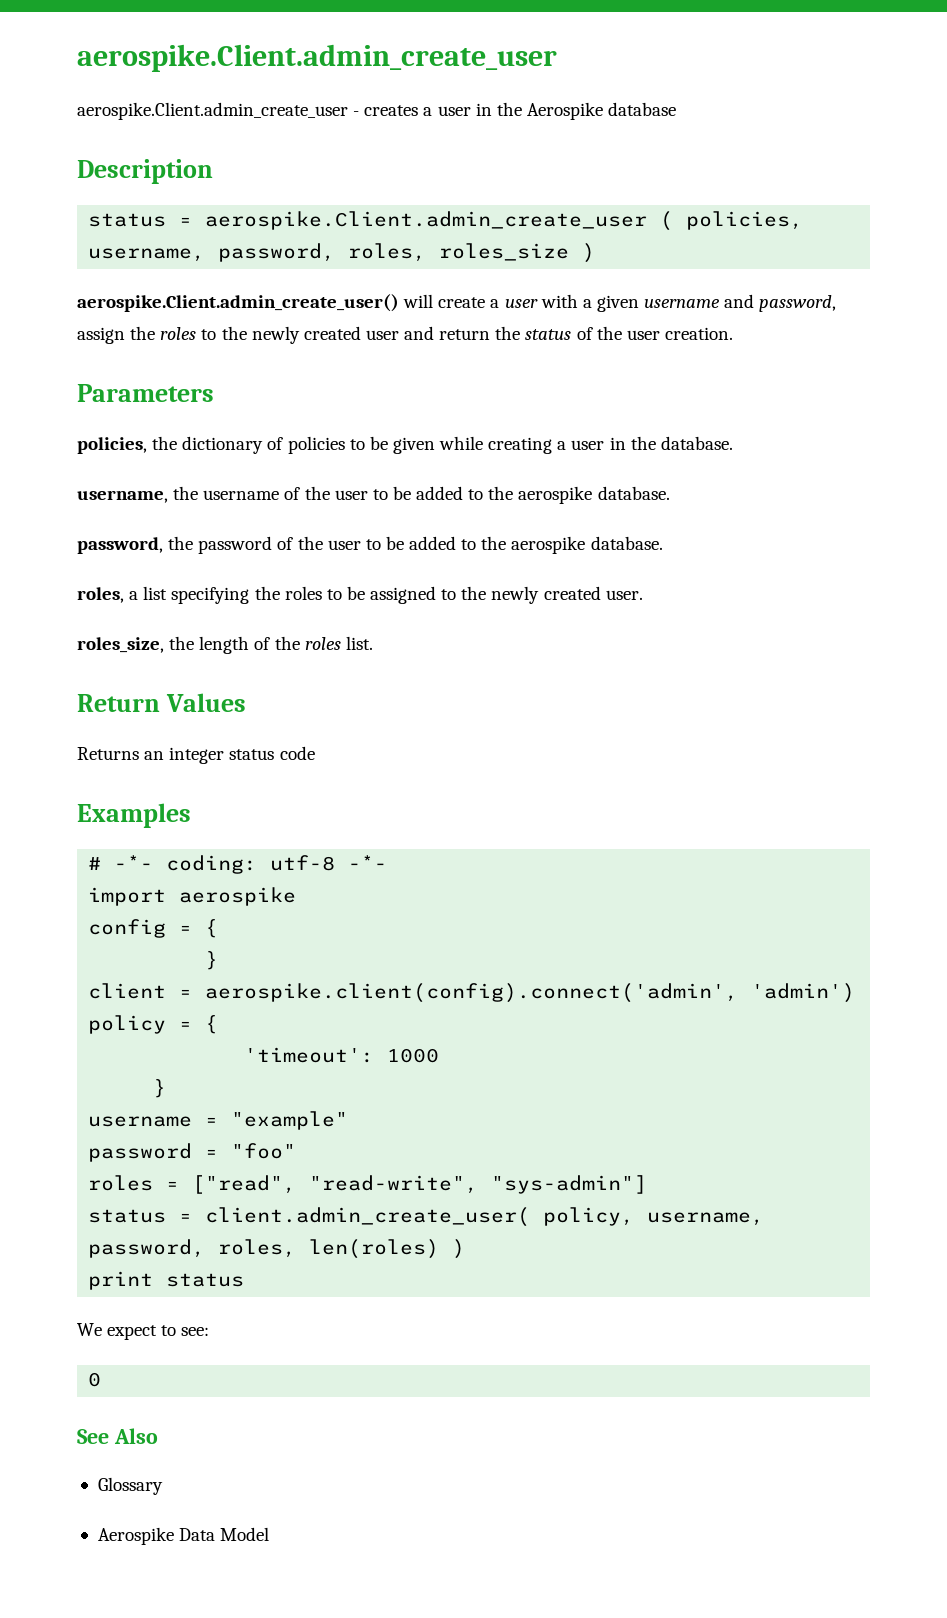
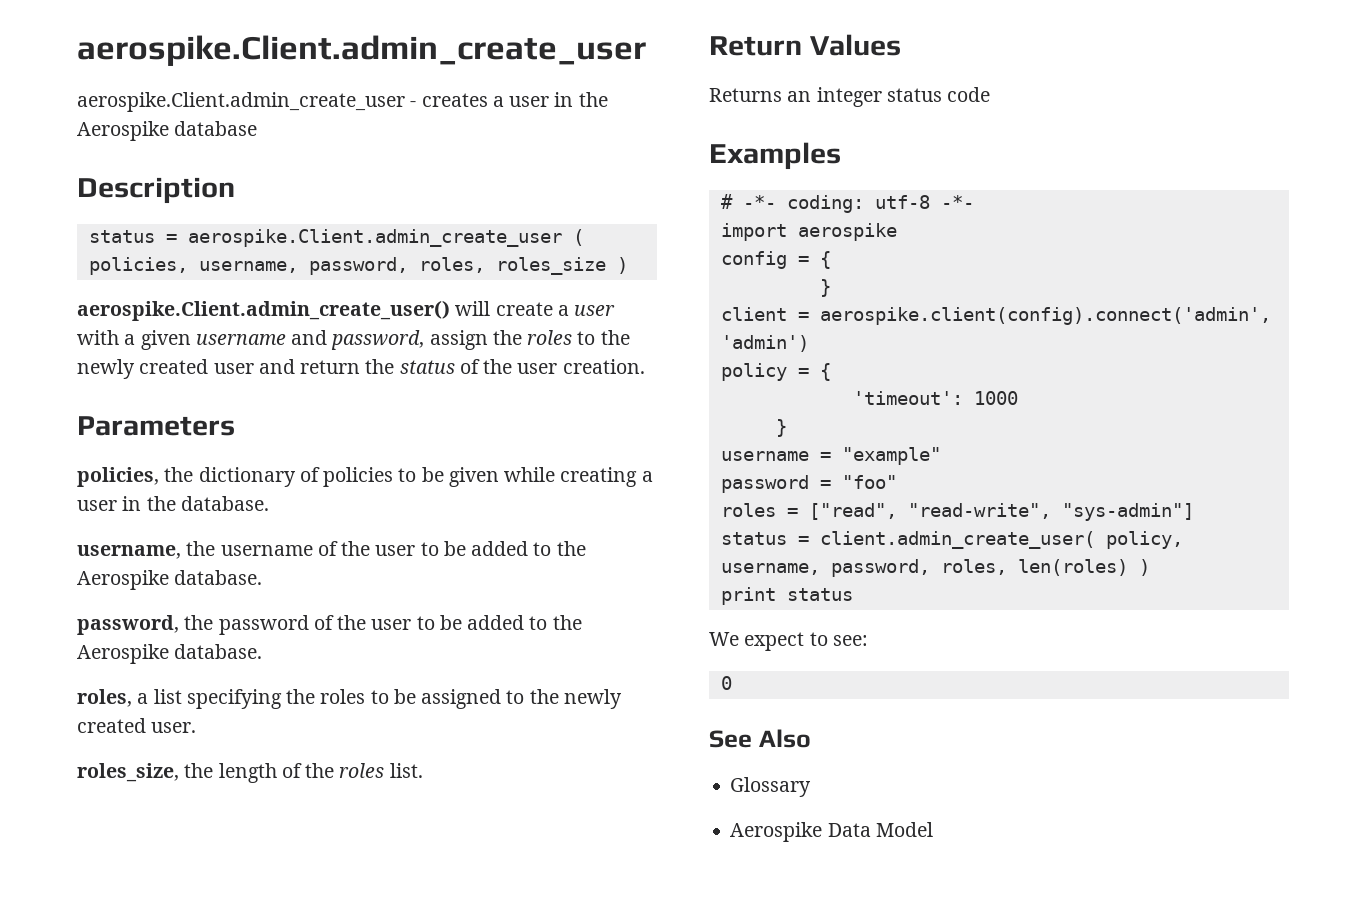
- username, the username of the user to be added to the aerospike database.
+ username, the username of the user to be added to the Aerospike database.
- password, the password of the user to be added to the aerospike database.
+ password, the password of the user to be added to the Aerospike database.

